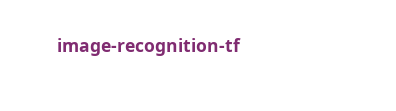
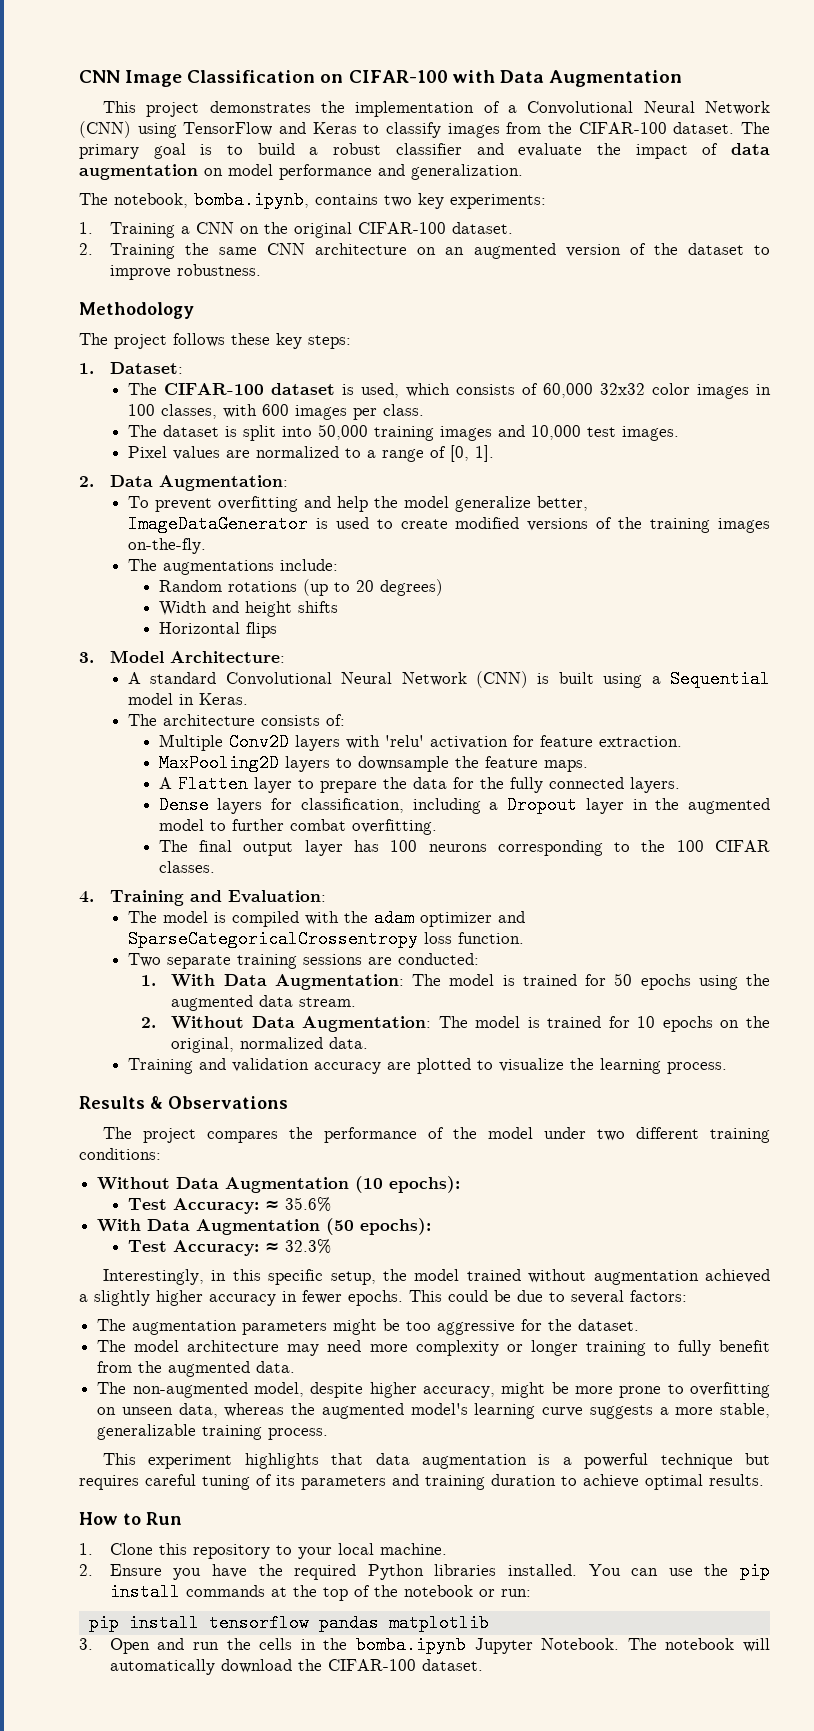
- image-recognition-tf
+ CNN Image Classification on CIFAR-100 with Data Augmentation
+ This project demonstrates the implementation of a Convolutional Neural Network (CNN) using TensorFlow and Keras to classify images from the CIFAR-100 dataset. The primary goal is to build a robust classifier and evaluate the impact of data augmentation on model performance and generalization.
+ The notebook, bomba.ipynb, contains two key experiments:
+ 1. Training a CNN on the original CIFAR-100 dataset.
+ 2. Training the same CNN architecture on an augmented version of the dataset to improve robustness.
+ Methodology
+ The project follows these key steps:
+ 1. Dataset:
+ The CIFAR-100 dataset is used, which consists of 60,000 32x32 color images in 100 classes, with 600 images per class.
+ The dataset is split into 50,000 training images and 10,000 test images.
+ Pixel values are normalized to a range of [0, 1].
+ 2. Data Augmentation:
+ To prevent overfitting and help the model generalize better, ImageDataGenerator is used to create modified versions of the training images on-the-fly.
+ The augmentations include:
+ Random rotations (up to 20 degrees)
+ Width and height shifts
+ Horizontal flips
+ 3. Model Architecture:
+ A standard Convolutional Neural Network (CNN) is built using a Sequential model in Keras.
+ The architecture consists of:
+ Multiple Conv2D layers with 'relu' activation for feature extraction.
+ MaxPooling2D layers to downsample the feature maps.
+ A Flatten layer to prepare the data for the fully connected layers.
+ Dense layers for classification, including a Dropout layer in the augmented model to further combat overfitting.
+ The final output layer has 100 neurons corresponding to the 100 CIFAR classes.
+ 4. Training and Evaluation:
+ The model is compiled with the adam optimizer and SparseCategoricalCrossentropy loss function.
+ Two separate training sessions are conducted:
+ 1. With Data Augmentation: The model is trained for 50 epochs using the augmented data stream.
+ 2. Without Data Augmentation: The model is trained for 10 epochs on the original, normalized data.
+ Training and validation accuracy are plotted to visualize the learning process.
+ Results & Observations
+ The project compares the performance of the model under two different training conditions:
+ Without Data Augmentation (10 epochs):
+ Test Accuracy: ≈ 35.6%
+ With Data Augmentation (50 epochs):
+ Test Accuracy: ≈ 32.3%
+ Interestingly, in this specific setup, the model trained without augmentation achieved a slightly higher accuracy in fewer epochs. This could be due to several factors:
+ The augmentation parameters might be too aggressive for the dataset.
+ The model architecture may need more complexity or longer training to fully benefit from the augmented data.
+ The non-augmented model, despite higher accuracy, might be more prone to overfitting on unseen data, whereas the augmented model's learning curve suggests a more stable, generalizable training process.
+ This experiment highlights that data augmentation is a powerful technique but requires careful tuning of its parameters and training duration to achieve optimal results.
+ How to Run
+ 1. Clone this repository to your local machine.
+ 2. Ensure you have the required Python libraries installed. You can use the pip install commands at the top of the notebook or run:
+ pip install tensorflow pandas matplotlib
+ 3. Open and run the cells in the bomba.ipynb Jupyter Notebook. The notebook will automatically download the CIFAR-100 dataset.

